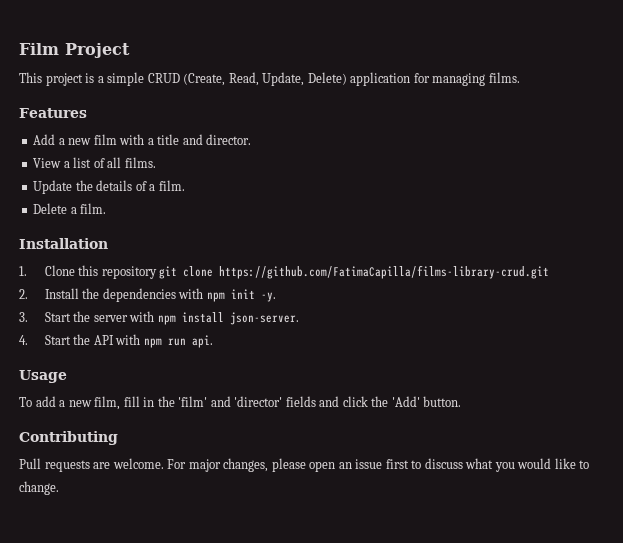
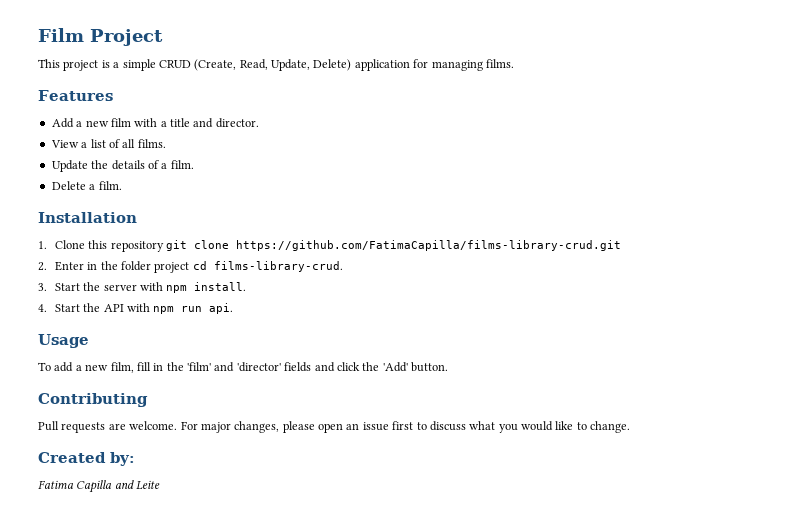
- 2. Install the dependencies with npm init -y.
+ 2. Enter in the folder project cd films-library-crud.
- 3. Start the server with npm install json-server.
+ 3. Start the server with npm install.
+ Created by:
+ Fatima Capilla and Leite

